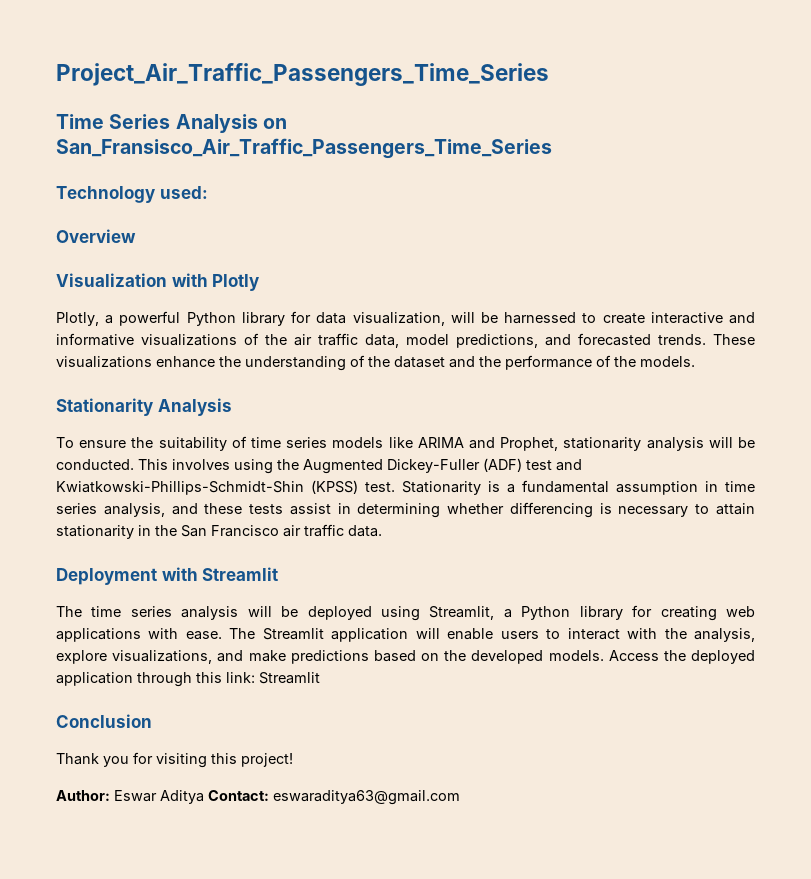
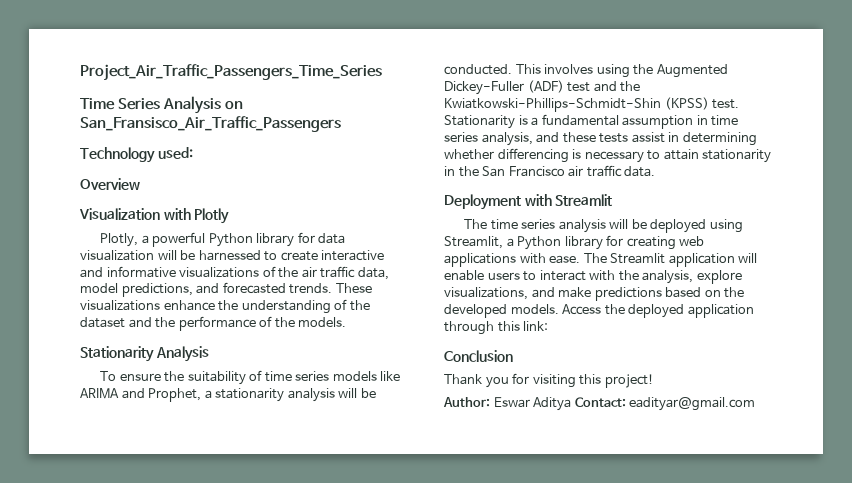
- Time Series Analysis on San_Fransisco_Air_Traffic_Passengers_Time_Series
+ Time Series Analysis on San_Fransisco_Air_Traffic_Passengers
- Plotly, a powerful Python library for data visualization, will be harnessed to create interactive and informative visualizations of the air traffic data, model predictions, and forecasted trends.
+ Plotly, a powerful Python library for data visualization will be harnessed to create interactive and informative visualizations of the air traffic data, model predictions, and forecasted trends.
- To ensure the suitability of time series models like ARIMA and Prophet, stationarity analysis will be conducted.
+ To ensure the suitability of time series models like ARIMA and Prophet, a stationarity analysis will be conducted.
- This involves using the Augmented Dickey-Fuller (ADF) test and Kwiatkowski-Phillips-Schmidt-Shin (KPSS) test.
+ This involves using the Augmented Dickey-Fuller (ADF) test and the Kwiatkowski-Phillips-Schmidt-Shin (KPSS) test.
- Access the deployed application through this link: Streamlit
+ Access the deployed application through this link:
- Author: Eswar Aditya Contact: eswaraditya63@gmail.com
+ Author: Eswar Aditya Contact: eadityar@gmail.com

